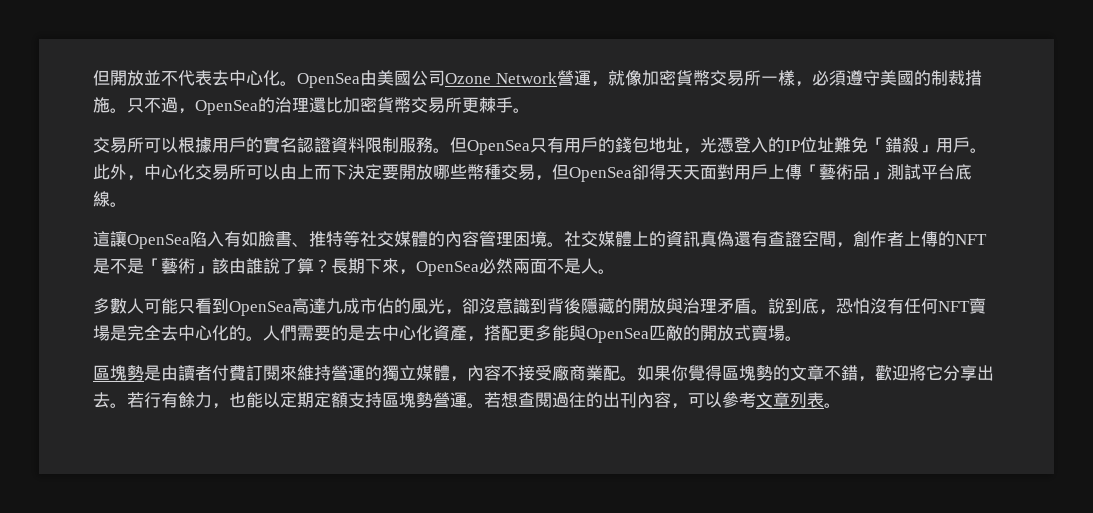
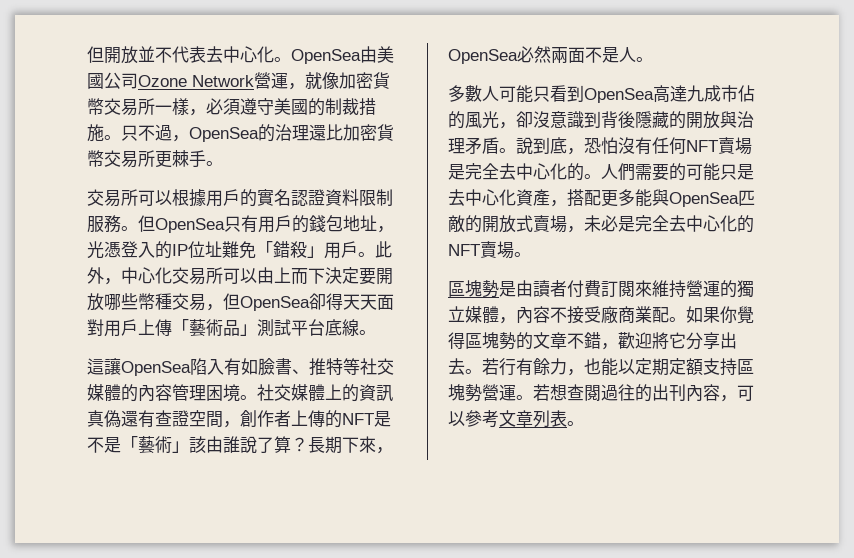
- 人們需要的是去中心化資產，搭配更多能與OpenSea匹敵的開放式賣場。
+ 人們需要的可能只是去中心化資產，搭配更多能與OpenSea匹敵的開放式賣場，未必是完全去中心化的NFT賣場。

